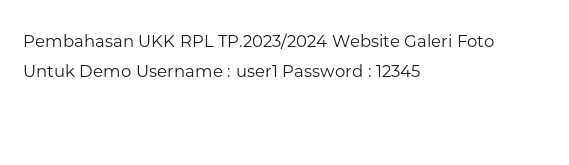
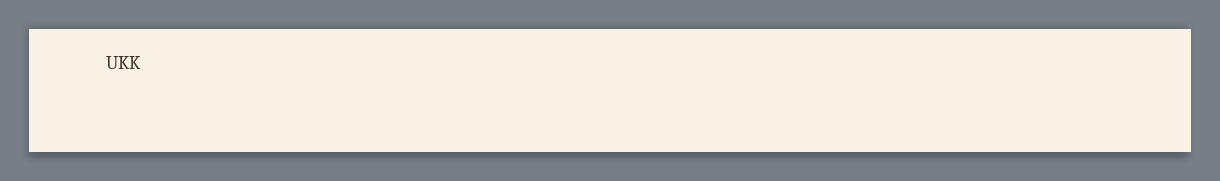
- Pembahasan UKK RPL TP.2023/2024 Website Galeri Foto
- Untuk Demo Username : user1 Password : 12345
+ UKK

